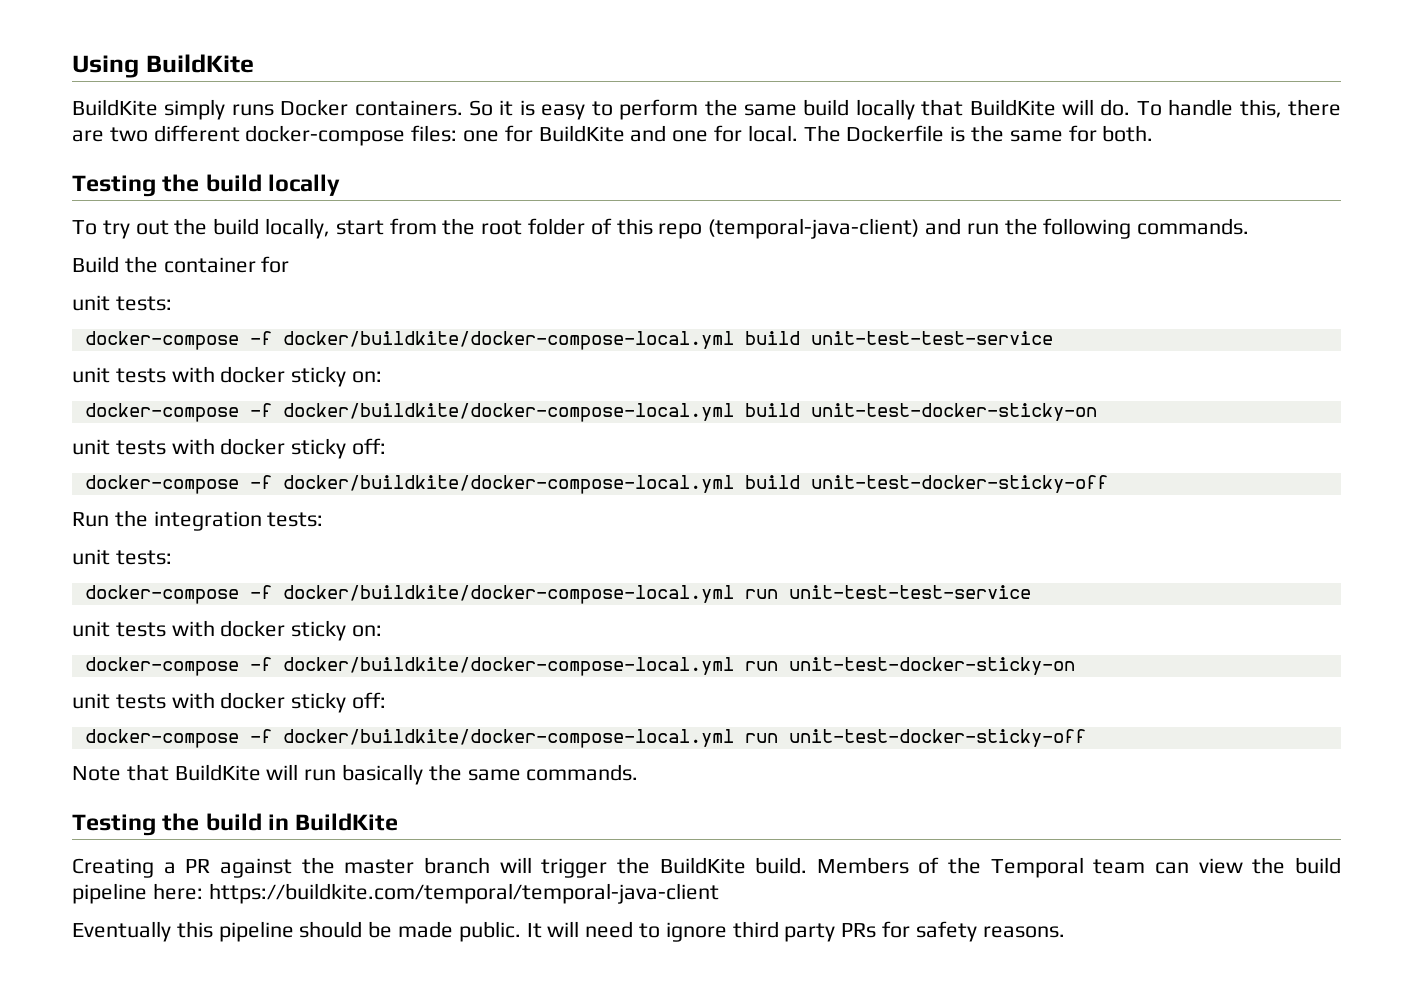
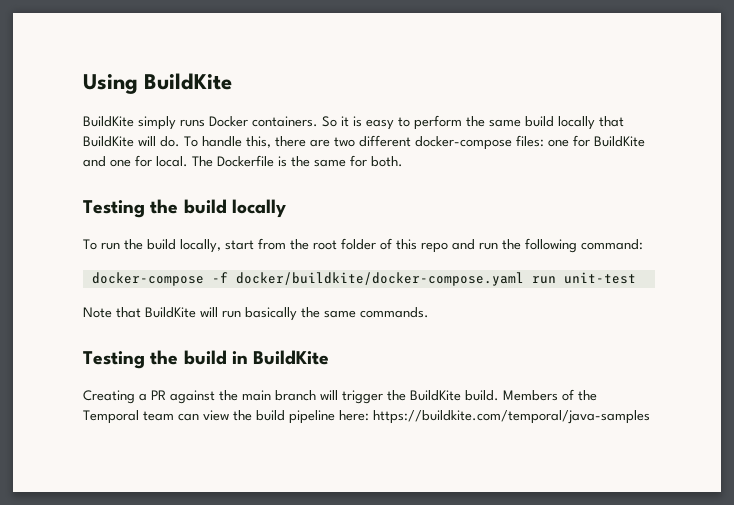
- To try out the build locally, start from the root folder of this repo (temporal-java-client) and run the following commands.
- Build the container for
- unit tests:
- docker-compose -f docker/buildkite/docker-compose-local.yml build unit-test-test-service
- unit tests with docker sticky on:
- docker-compose -f docker/buildkite/docker-compose-local.yml build unit-test-docker-sticky-on
- unit tests with docker sticky off:
- docker-compose -f docker/buildkite/docker-compose-local.yml build unit-test-docker-sticky-off
- Run the integration tests:
- unit tests:
- docker-compose -f docker/buildkite/docker-compose-local.yml run unit-test-test-service
- unit tests with docker sticky on:
- docker-compose -f docker/buildkite/docker-compose-local.yml run unit-test-docker-sticky-on
- unit tests with docker sticky off:
- docker-compose -f docker/buildkite/docker-compose-local.yml run unit-test-docker-sticky-off
+ To run the build locally, start from the root folder of this repo and run the following command:
+ docker-compose -f docker/buildkite/docker-compose.yaml run unit-test
- Creating a PR against the master branch will trigger the BuildKite build.
+ Creating a PR against the main branch will trigger the BuildKite build.
- Members of the Temporal team can view the build pipeline here: https://buildkite.com/temporal/temporal-java-client
- Eventually this pipeline should be made public. It will need to ignore third party PRs for safety reasons.
+ Members of the Temporal team can view the build pipeline here: https://buildkite.com/temporal/java-samples

